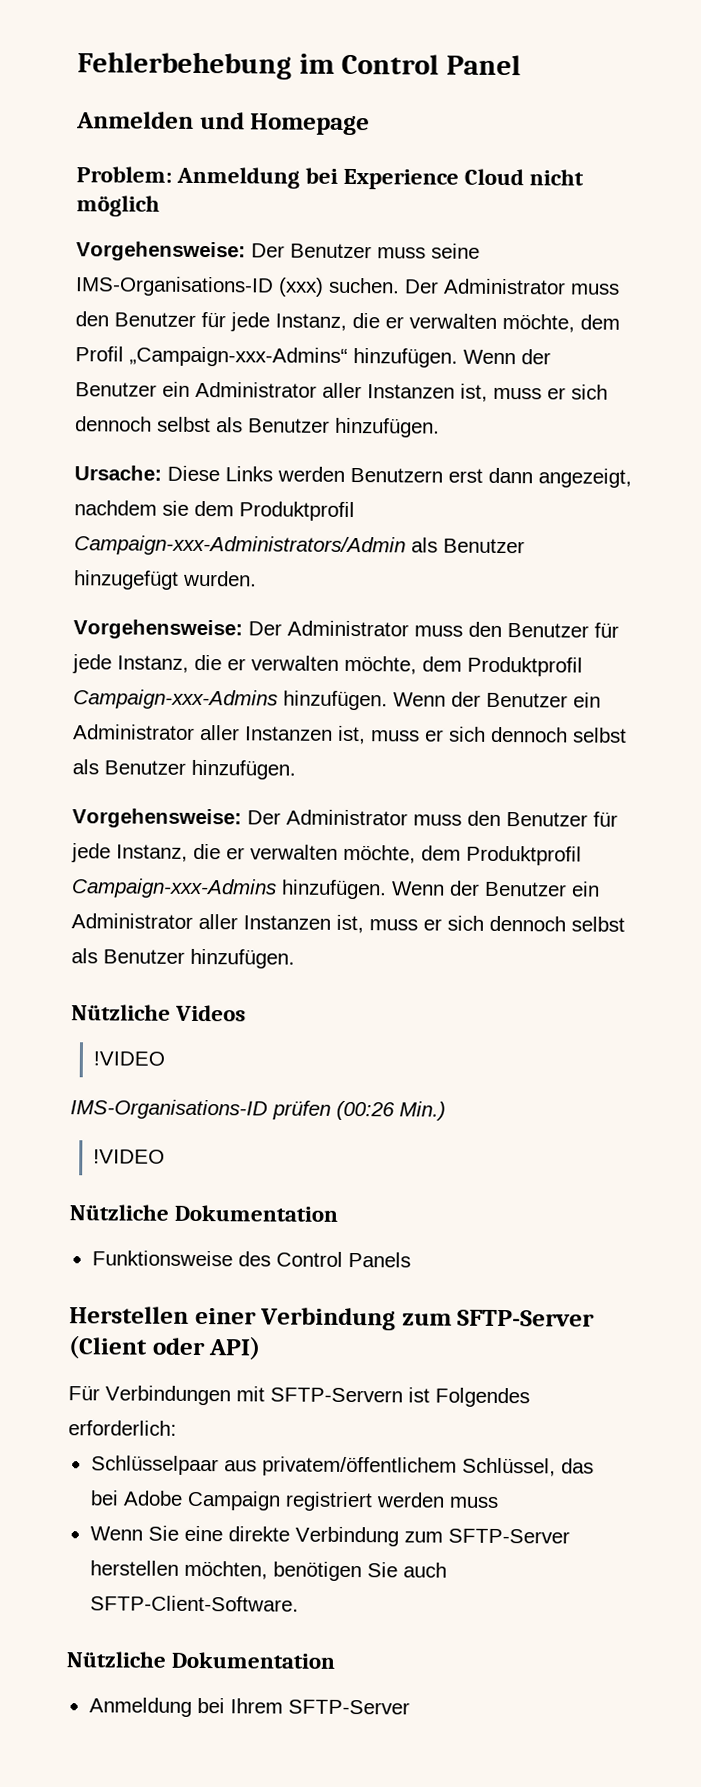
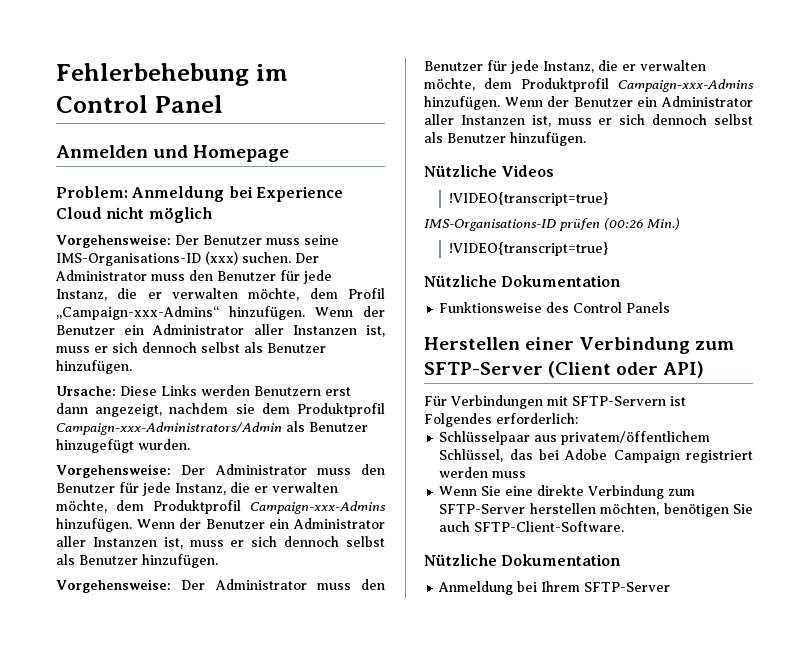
  Nützliche Videos
- !VIDEO
+ !VIDEO{transcript=true}
  IMS-Organisations-ID prüfen (00:26 Min.)
- !VIDEO
+ !VIDEO{transcript=true}

